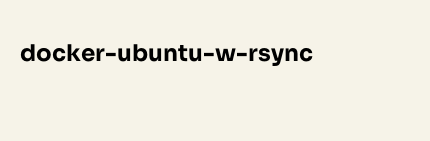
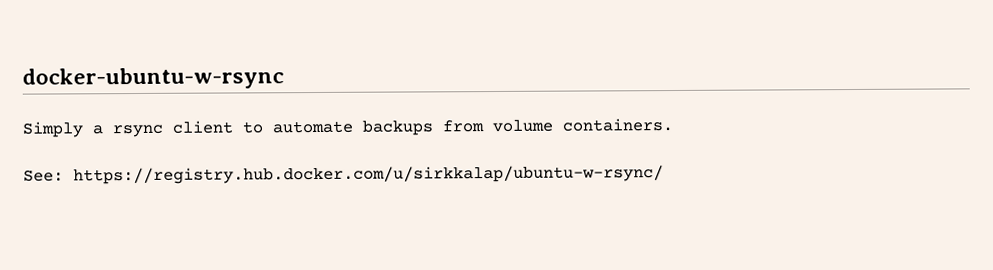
+ Simply a rsync client to automate backups from volume containers.
+ See: https://registry.hub.docker.com/u/sirkkalap/ubuntu-w-rsync/

